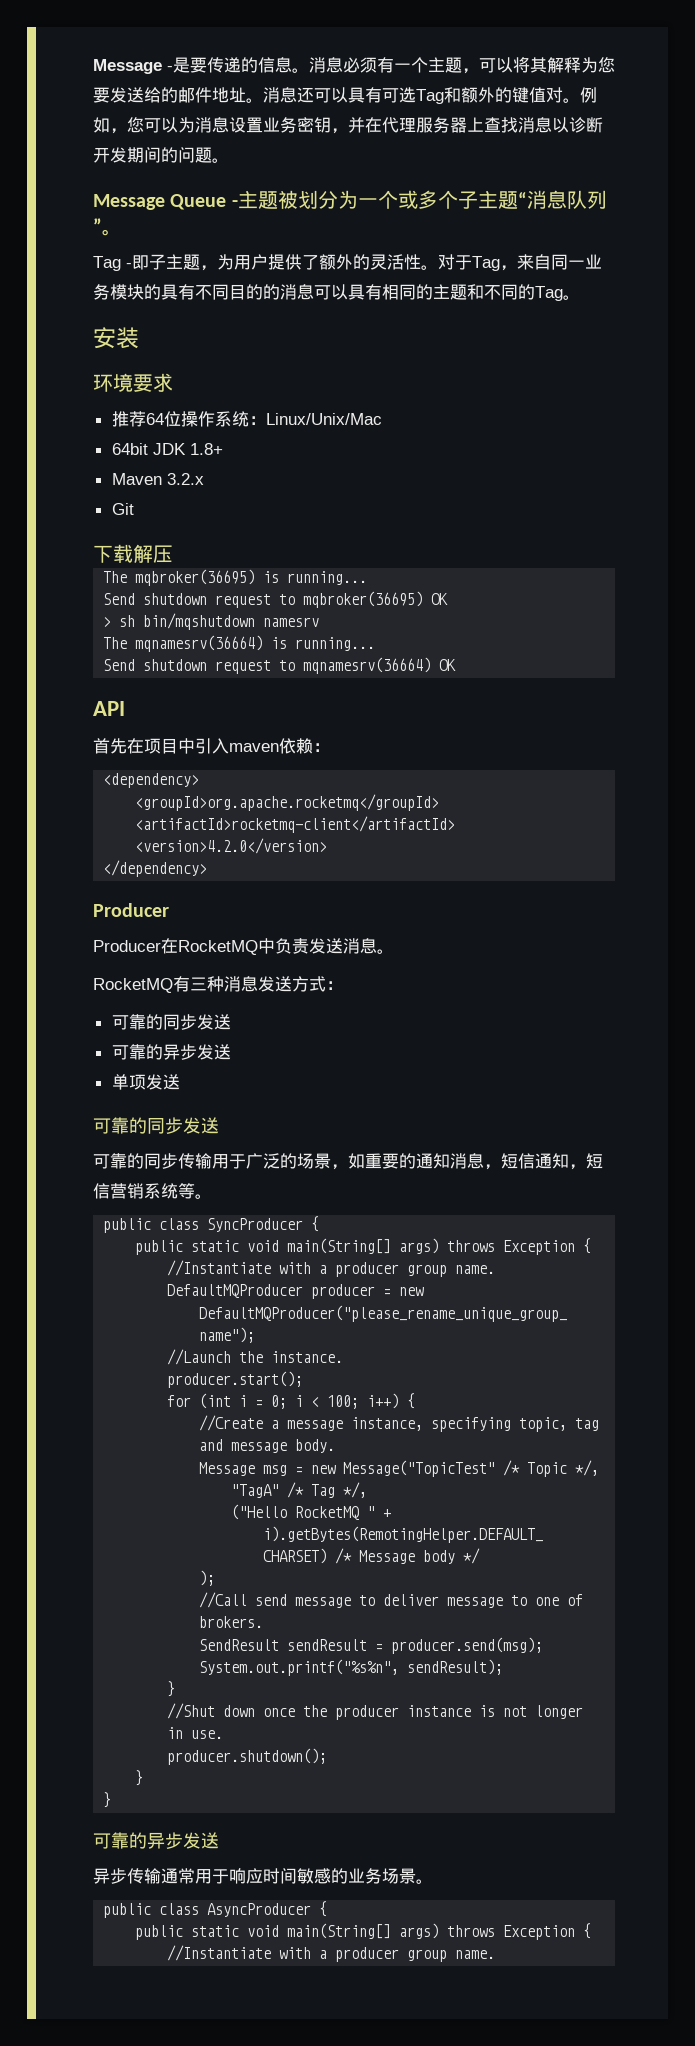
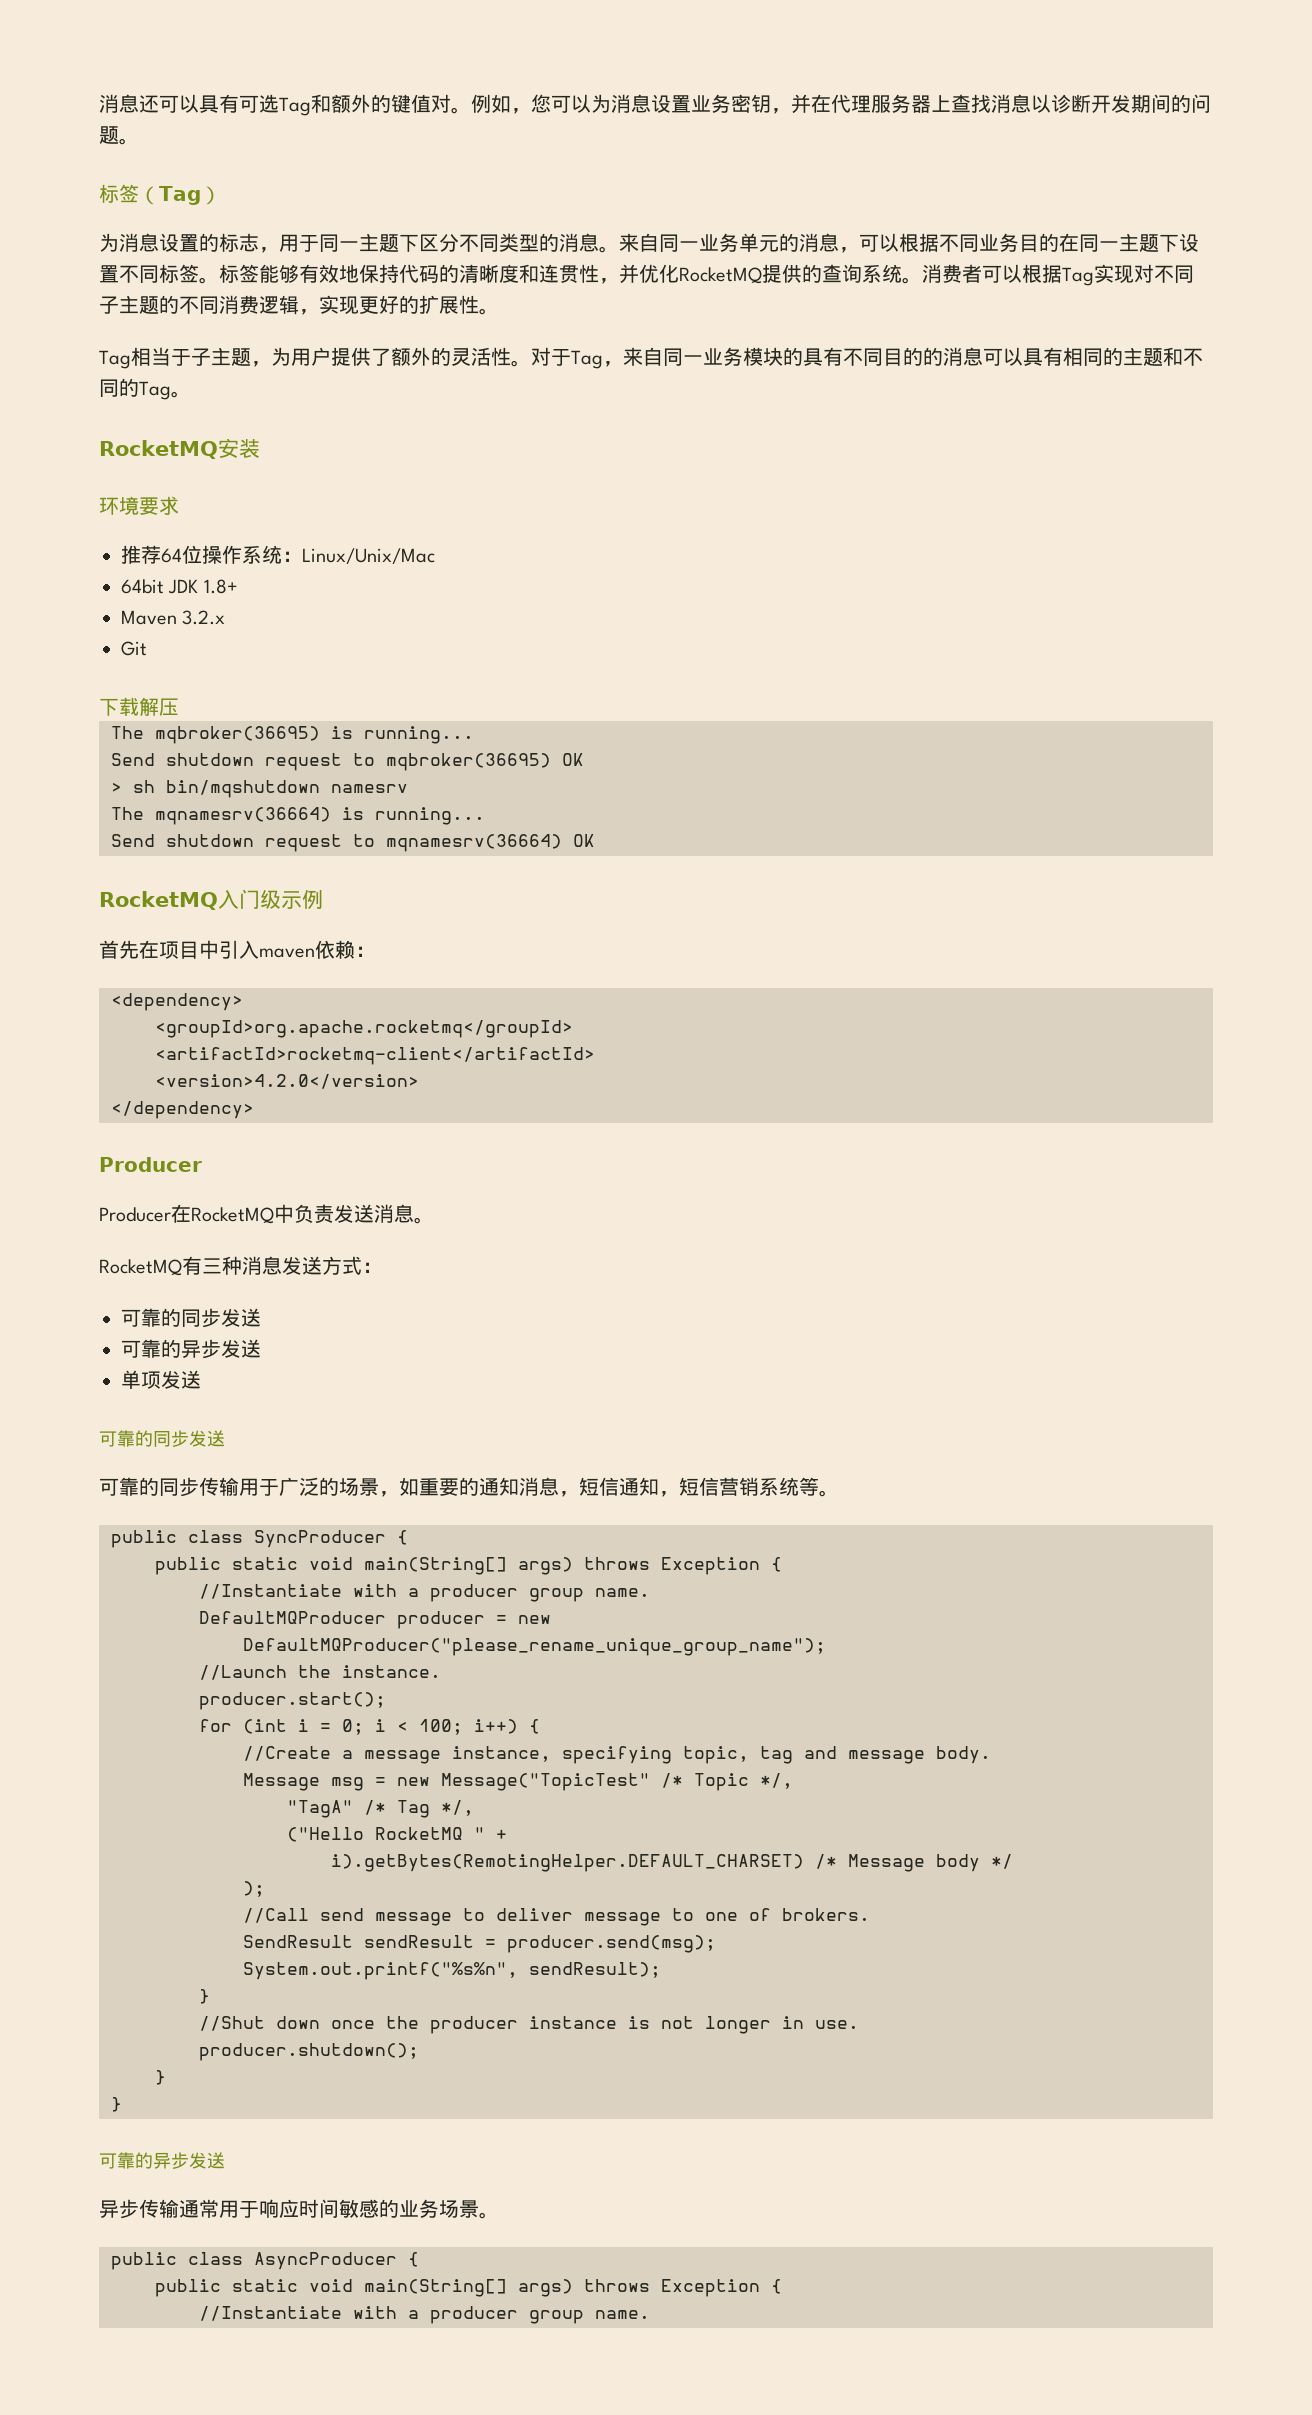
- Message -是要传递的信息。消息必须有一个主题，可以将其解释为您要发送给的邮件地址。
- Message Queue -主题被划分为一个或多个子主题“消息队列”。
+ 标签（Tag）
+ 为消息设置的标志，用于同一主题下区分不同类型的消息。来自同一业务单元的消息，可以根据不同业务目的在同一主题下设置不同标签。标签能够有效地保持代码的清晰度和连贯性，并优化RocketMQ提供的查询系统。消费者可以根据Tag实现对不同子主题的不同消费逻辑，实现更好的扩展性。
- Tag -即子主题，为用户提供了额外的灵活性。
+ Tag相当于子主题，为用户提供了额外的灵活性。
- 安装
+ RocketMQ安装
- API
+ RocketMQ入门级示例

